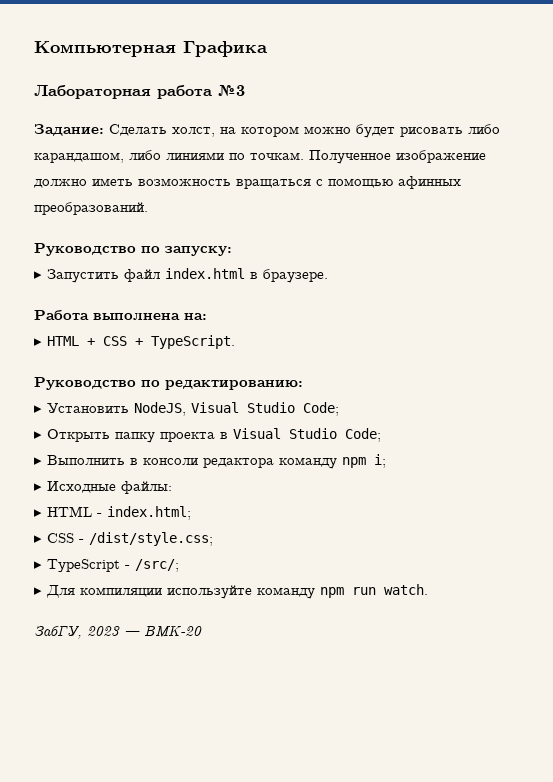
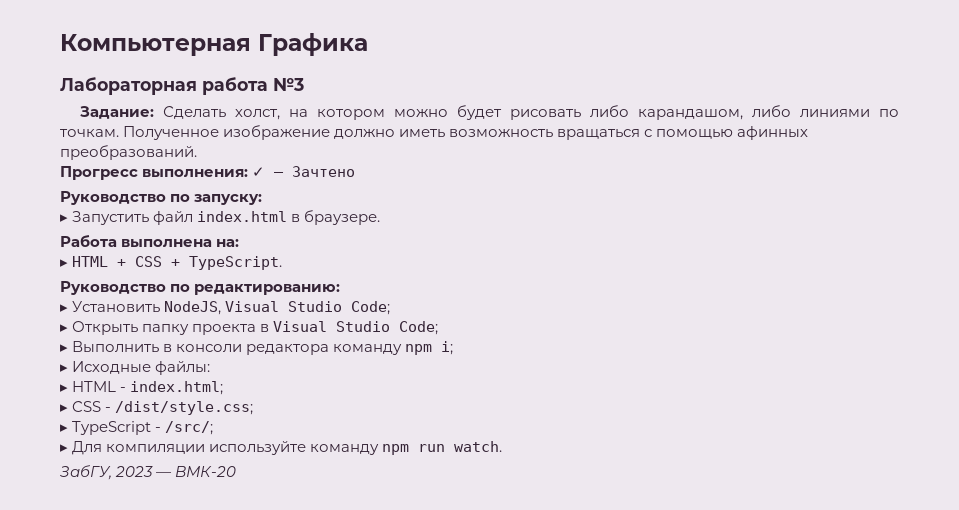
+ Прогресс выполнения: ✓ — Зачтено

